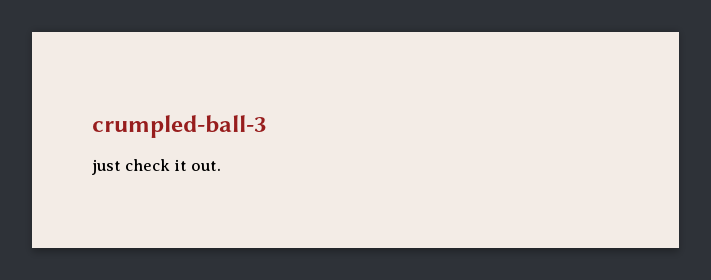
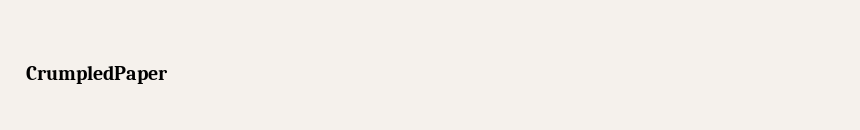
- crumpled-ball-3
- just check it out.
+ CrumpledPaper

